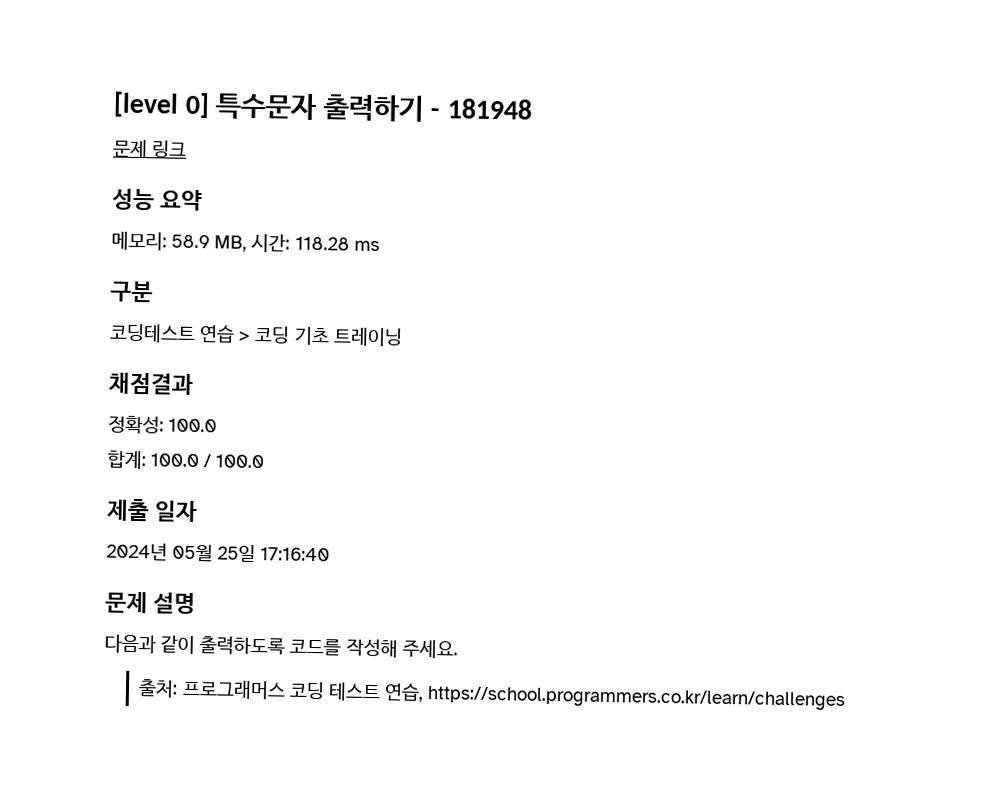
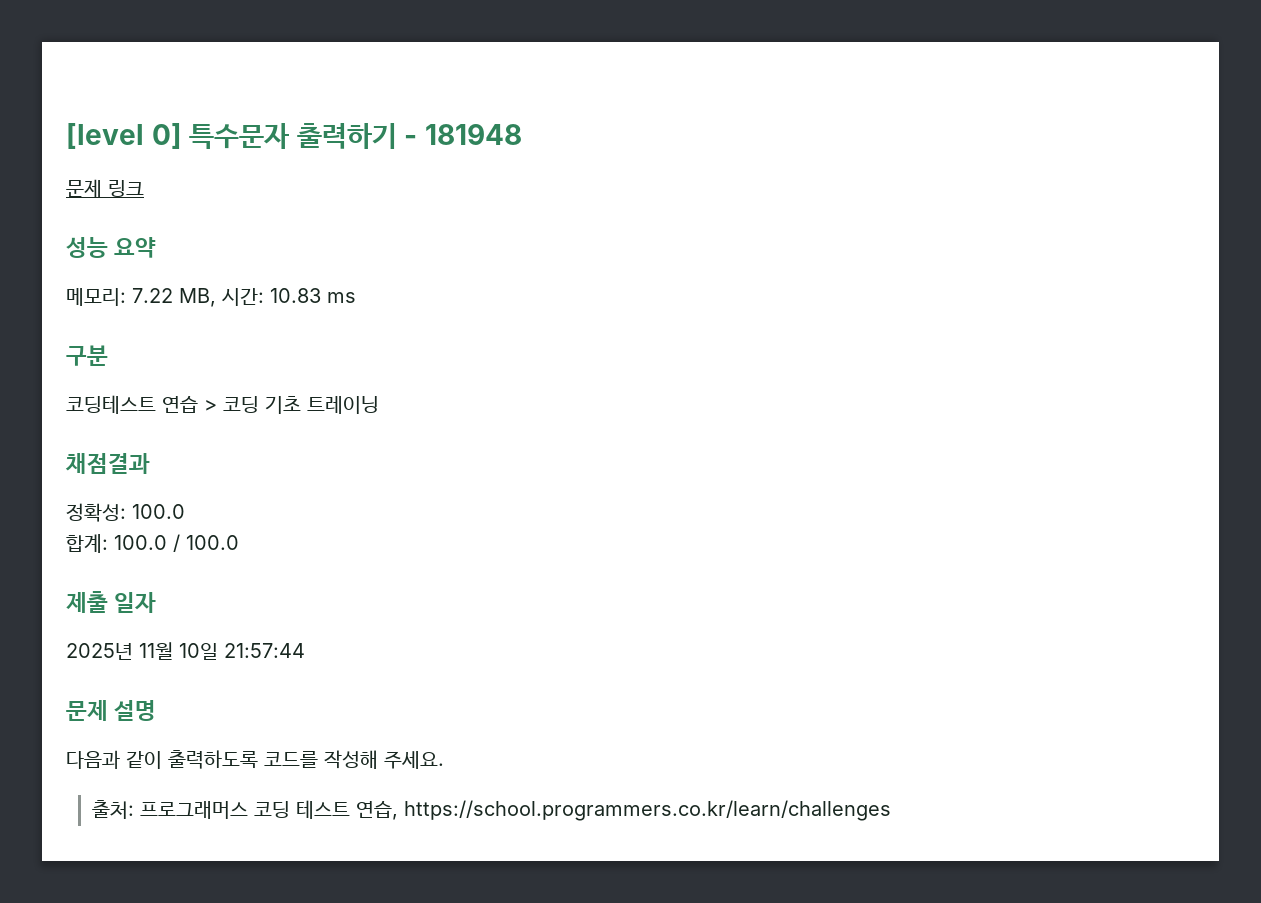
- 메모리: 58.9 MB, 시간: 118.28 ms
+ 메모리: 7.22 MB, 시간: 10.83 ms
- 2024년 05월 25일 17:16:40
+ 2025년 11월 10일 21:57:44

